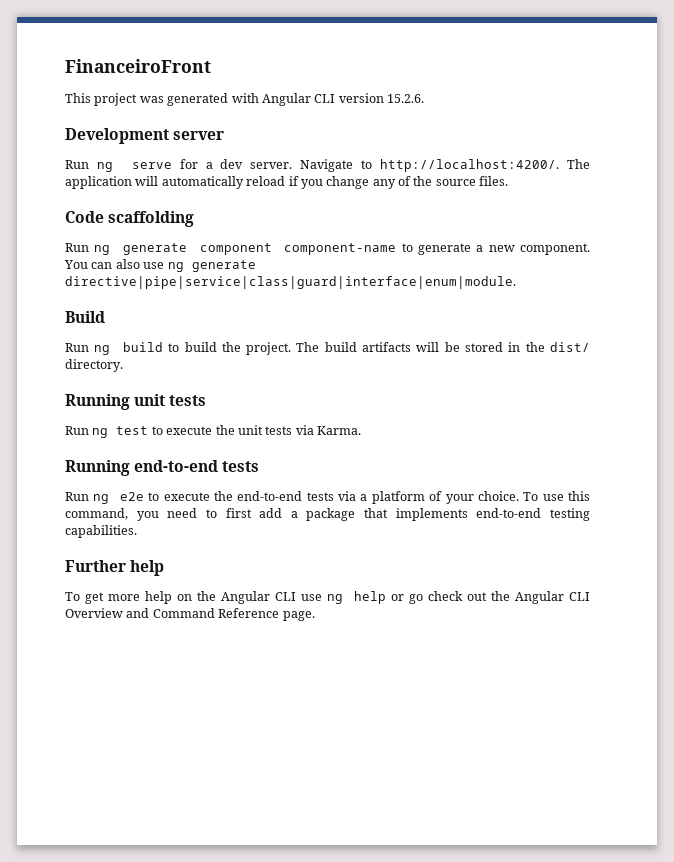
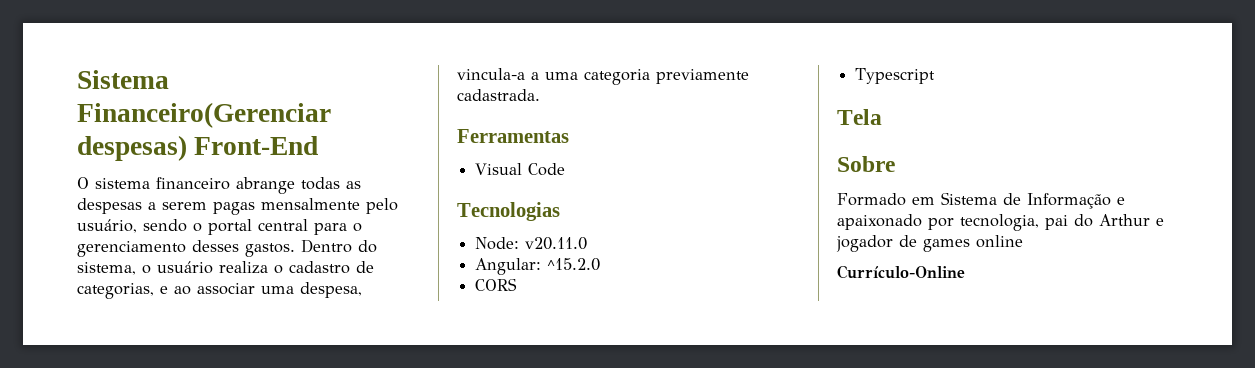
- FinanceiroFront
- This project was generated with Angular CLI version 15.2.6.
- Development server
- Run ng serve for a dev server. Navigate to http://localhost:4200/. The application will automatically reload if you change any of the source files.
- Code scaffolding
- Run ng generate component component-name to generate a new component. You can also use ng generate directive|pipe|service|class|guard|interface|enum|module.
- Build
- Run ng build to build the project. The build artifacts will be stored in the dist/ directory.
- Running unit tests
- Run ng test to execute the unit tests via Karma.
- Running end-to-end tests
- Run ng e2e to execute the end-to-end tests via a platform of your choice. To use this command, you need to first add a package that implements end-to-end testing capabilities.
- Further help
- To get more help on the Angular CLI use ng help or go check out the Angular CLI Overview and Command Reference page.
+ Sistema Financeiro(Gerenciar despesas) Front-End
+ O sistema financeiro abrange todas as despesas a serem pagas mensalmente pelo usuário, sendo o portal central para o gerenciamento desses gastos. Dentro do sistema, o usuário realiza o cadastro de categorias, e ao associar uma despesa, vincula-a a uma categoria previamente cadastrada.
+ Ferramentas
+ Visual Code
+ Tecnologias
+ Node: v20.11.0
+ Angular: ^15.2.0
+ CORS
+ Typescript
+ Tela
+ Sobre
+ Formado em Sistema de Informação e apaixonado por tecnologia, pai do Arthur e jogador de games online
+ Currículo-Online

